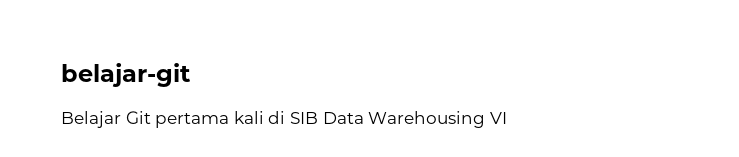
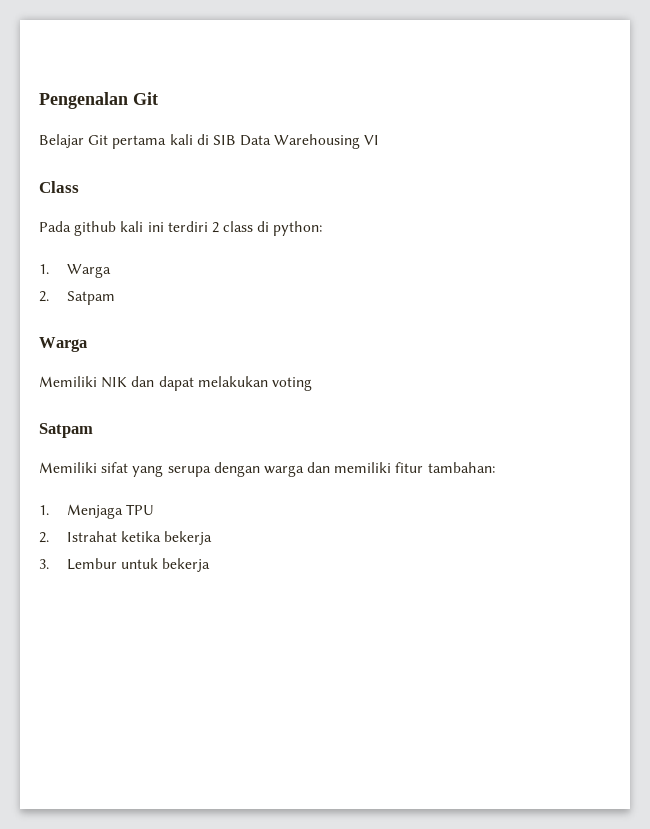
- belajar-git
+ Pengenalan Git
+ Class
+ Pada github kali ini terdiri 2 class di python:
+ 1. Warga
+ 2. Satpam
+ Warga
+ Memiliki NIK dan dapat melakukan voting
+ Satpam
+ Memiliki sifat yang serupa dengan warga dan memiliki fitur tambahan:
+ 1. Menjaga TPU
+ 2. Istrahat ketika bekerja
+ 3. Lembur untuk bekerja

